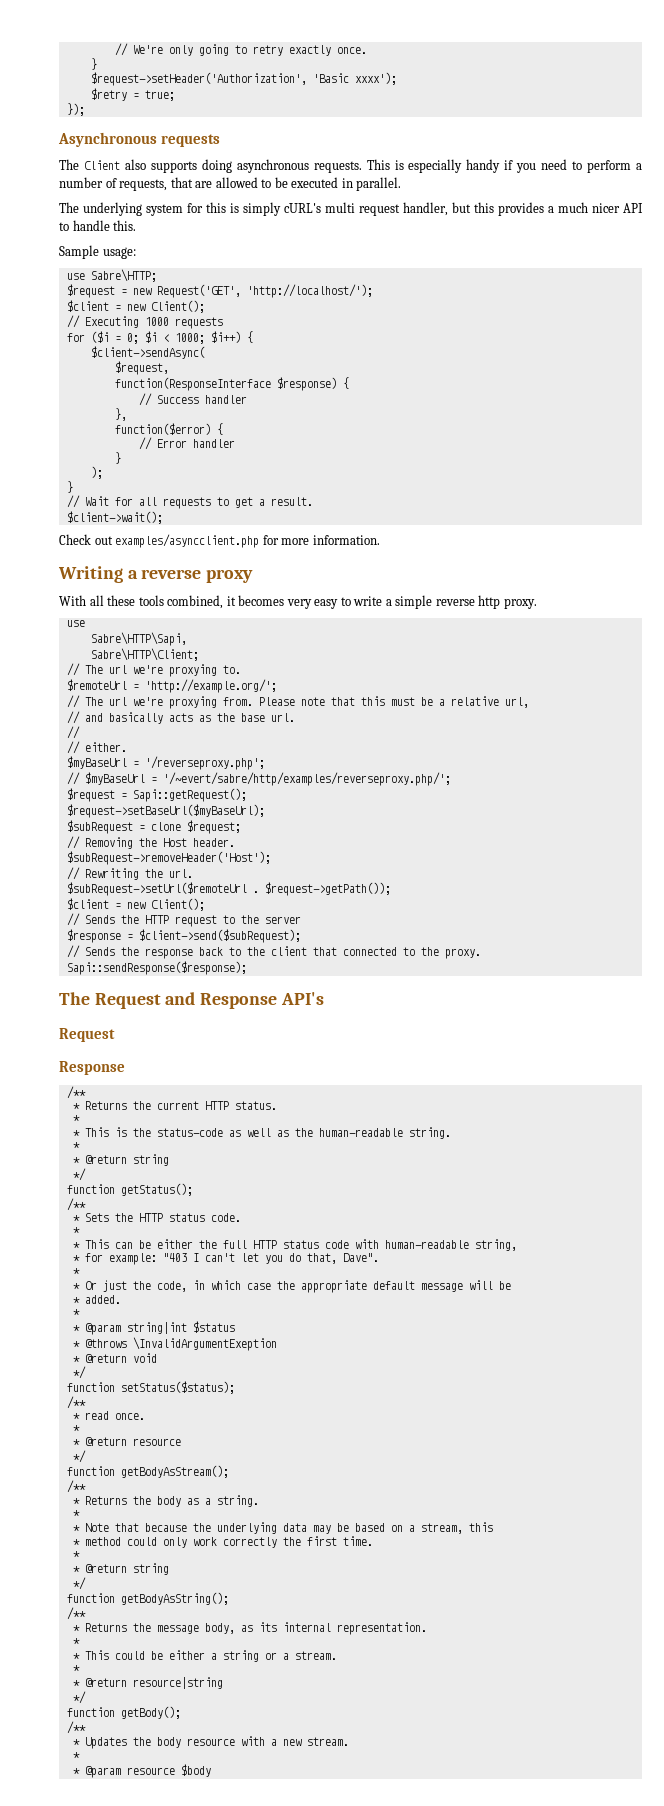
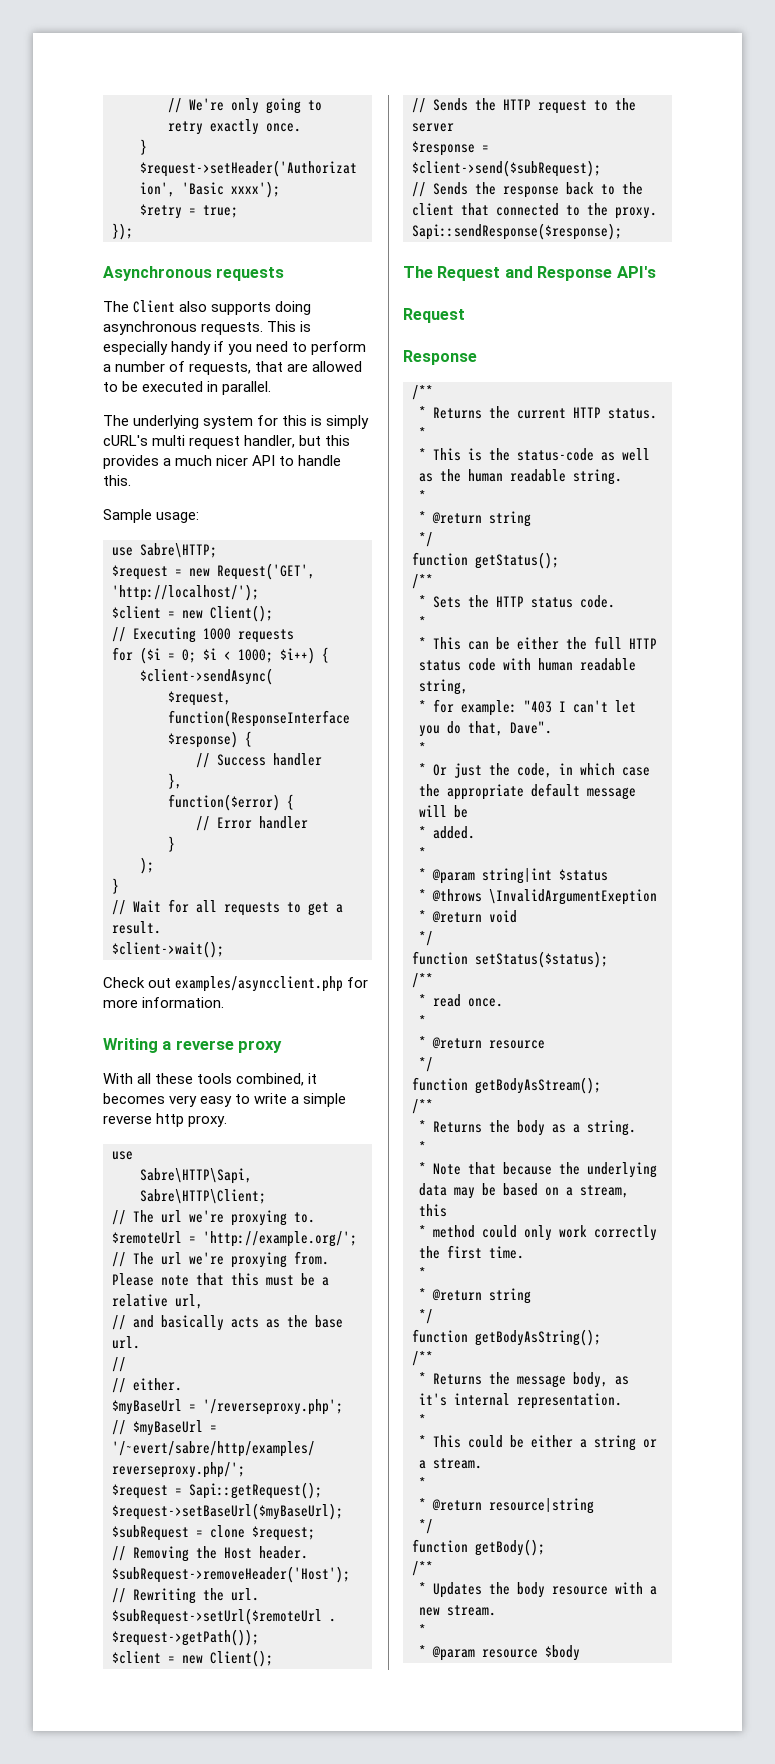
- * This is the status-code as well as the human-readable string.
+ * This is the status-code as well as the human readable string.
- * This can be either the full HTTP status code with human-readable string,
+ * This can be either the full HTTP status code with human readable string,
- * Returns the message body, as its internal representation.
+ * Returns the message body, as it's internal representation.

